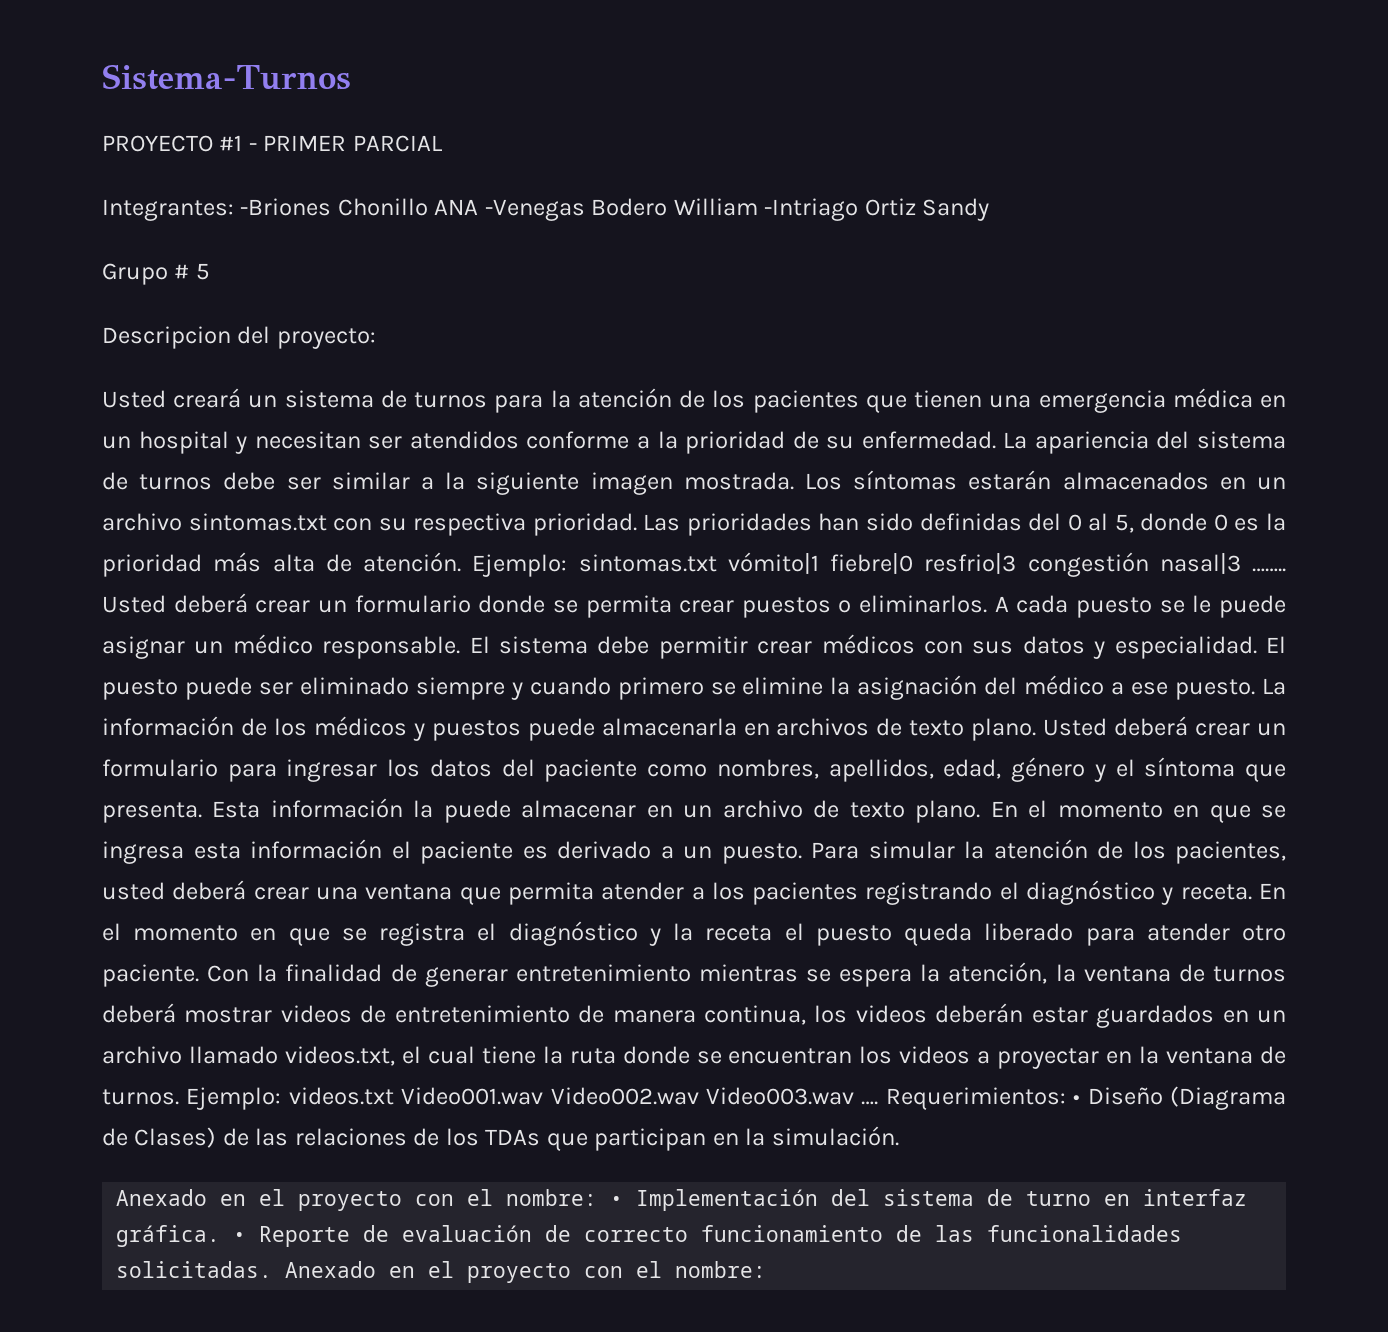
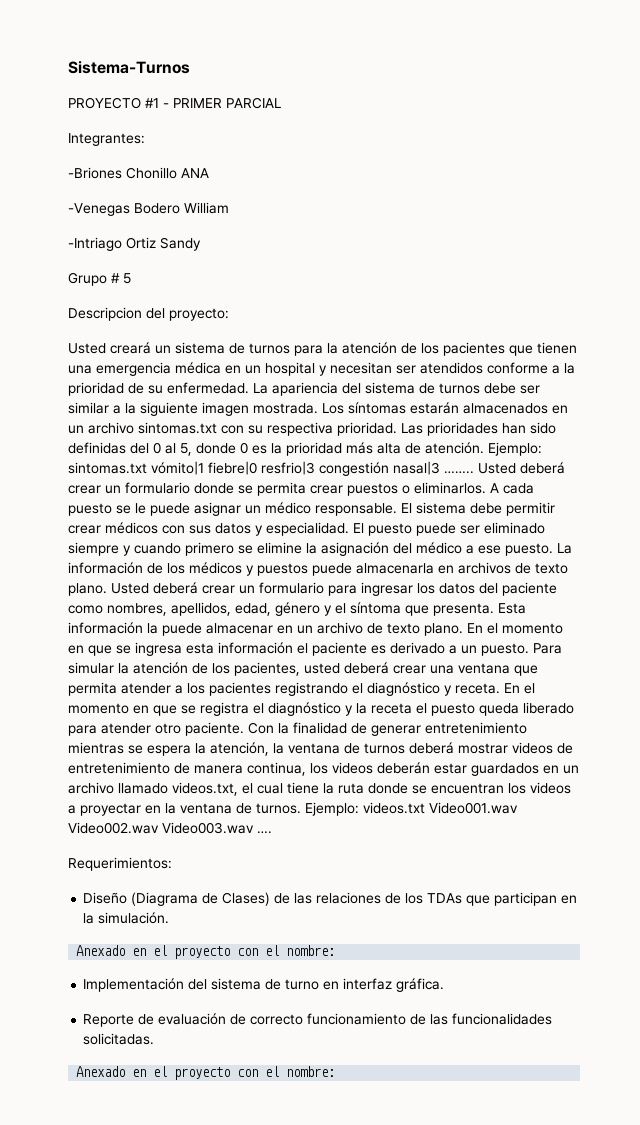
- Integrantes: -Briones Chonillo ANA -Venegas Bodero William -Intriago Ortiz Sandy
+ Integrantes:
+ -Briones Chonillo ANA
+ -Venegas Bodero William
+ -Intriago Ortiz Sandy
- Ejemplo: videos.txt Video001.wav Video002.wav Video003.wav …. Requerimientos: • Diseño (Diagrama de Clases) de las relaciones de los TDAs que participan en la simulación.
- Anexado en el proyecto con el nombre: • Implementación del sistema de turno en interfaz gráfica. • Reporte de evaluación de correcto funcionamiento de las funcionalidades solicitadas. Anexado en el proyecto con el nombre:
+ Ejemplo: videos.txt Video001.wav Video002.wav Video003.wav ….
+ Requerimientos:
+ Diseño (Diagrama de Clases) de las relaciones de los TDAs que participan en la simulación.
+ Anexado en el proyecto con el nombre:
+ Implementación del sistema de turno en interfaz gráfica.
+ Reporte de evaluación de correcto funcionamiento de las funcionalidades solicitadas.
+ Anexado en el proyecto con el nombre:

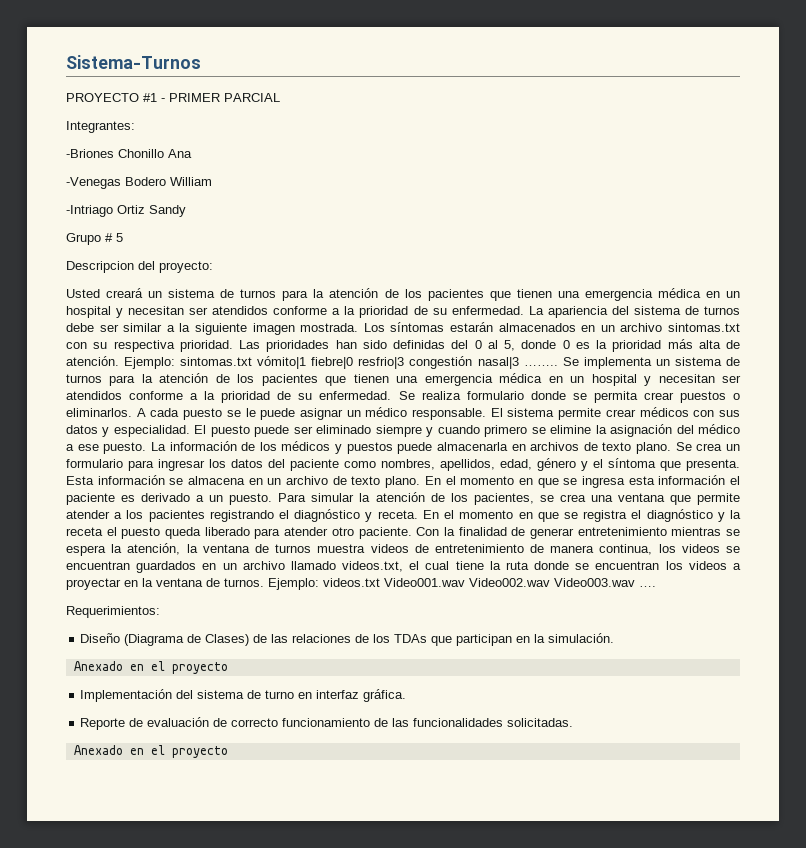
- -Briones Chonillo ANA
+ -Briones Chonillo Ana
- Usted deberá crear un formulario donde se permita crear puestos o eliminarlos.
+ Se implementa un sistema de turnos para la atención de los pacientes que tienen una emergencia médica en un hospital y necesitan ser atendidos conforme a la prioridad de su enfermedad. Se realiza formulario donde se permita crear puestos o eliminarlos.
- El sistema debe permitir crear médicos con sus datos y especialidad.
+ El sistema permite crear médicos con sus datos y especialidad.
- Usted deberá crear un formulario para ingresar los datos del paciente como nombres, apellidos, edad, género y el síntoma que presenta.
+ Se crea un formulario para ingresar los datos del paciente como nombres, apellidos, edad, género y el síntoma que presenta.
- Esta información la puede almacenar en un archivo de texto plano.
+ Esta información se almacena en un archivo de texto plano.
- Para simular la atención de los pacientes, usted deberá crear una ventana que permita atender a los pacientes registrando el diagnóstico y receta.
+ Para simular la atención de los pacientes, se crea una ventana que permite atender a los pacientes registrando el diagnóstico y receta.
- Con la finalidad de generar entretenimiento mientras se espera la atención, la ventana de turnos deberá mostrar videos de entretenimiento de manera continua, los videos deberán estar guardados en un archivo llamado videos.txt, el cual tiene la ruta donde se encuentran los videos a proyectar en la ventana de turnos.
+ Con la finalidad de generar entretenimiento mientras se espera la atención, la ventana de turnos muestra videos de entretenimiento de manera continua, los videos se encuentran guardados en un archivo llamado videos.txt, el cual tiene la ruta donde se encuentran los videos a proyectar en la ventana de turnos.
  Diseño (Diagrama de Clases) de las relaciones de los TDAs que participan en la simulación.
- Anexado en el proyecto con el nombre:
+ Anexado en el proyecto
  Reporte de evaluación de correcto funcionamiento de las funcionalidades solicitadas.
- Anexado en el proyecto con el nombre:
+ Anexado en el proyecto

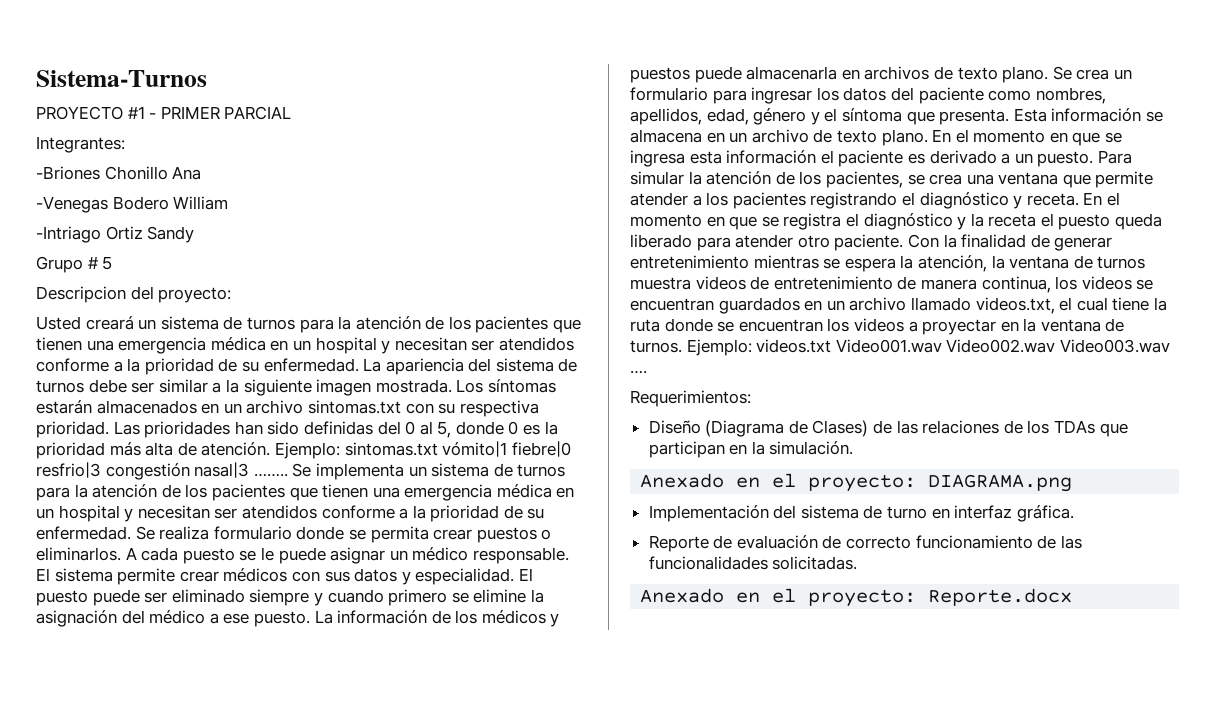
  Diseño (Diagrama de Clases) de las relaciones de los TDAs que participan en la simulación.
- Anexado en el proyecto
+ Anexado en el proyecto: DIAGRAMA.png
  Reporte de evaluación de correcto funcionamiento de las funcionalidades solicitadas.
- Anexado en el proyecto
+ Anexado en el proyecto: Reporte.docx

